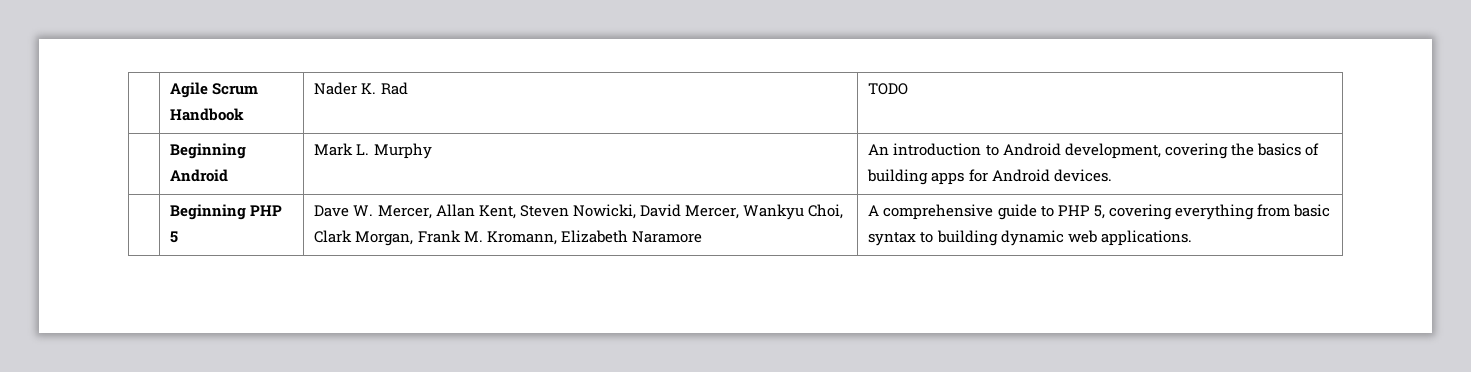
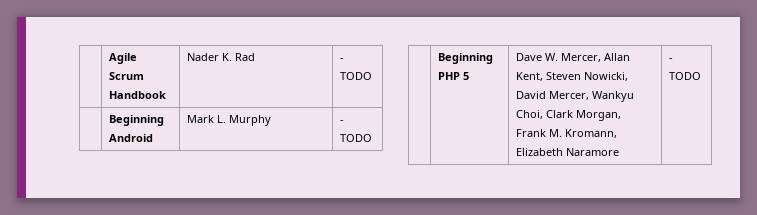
- | Agile Scrum Handbook | Nader K. Rad | TODO
+ | Agile Scrum Handbook | Nader K. Rad | - TODO
- | Beginning Android | Mark L. Murphy | An introduction to Android development, covering the basics of building apps for Android devices.
+ | Beginning Android | Mark L. Murphy | - TODO
- | Beginning PHP 5 | Dave W. Mercer, Allan Kent, Steven Nowicki, David Mercer, Wankyu Choi, Clark Morgan, Frank M. Kromann, Elizabeth Naramore | A comprehensive guide to PHP 5, covering everything from basic syntax to building dynamic web applications.
+ | Beginning PHP 5 | Dave W. Mercer, Allan Kent, Steven Nowicki, David Mercer, Wankyu Choi, Clark Morgan, Frank M. Kromann, Elizabeth Naramore | - TODO

